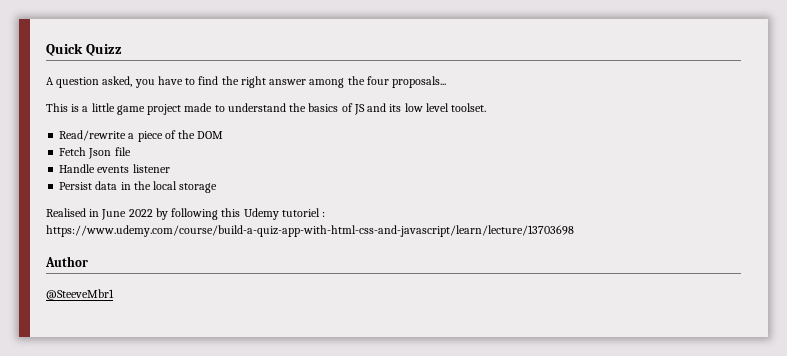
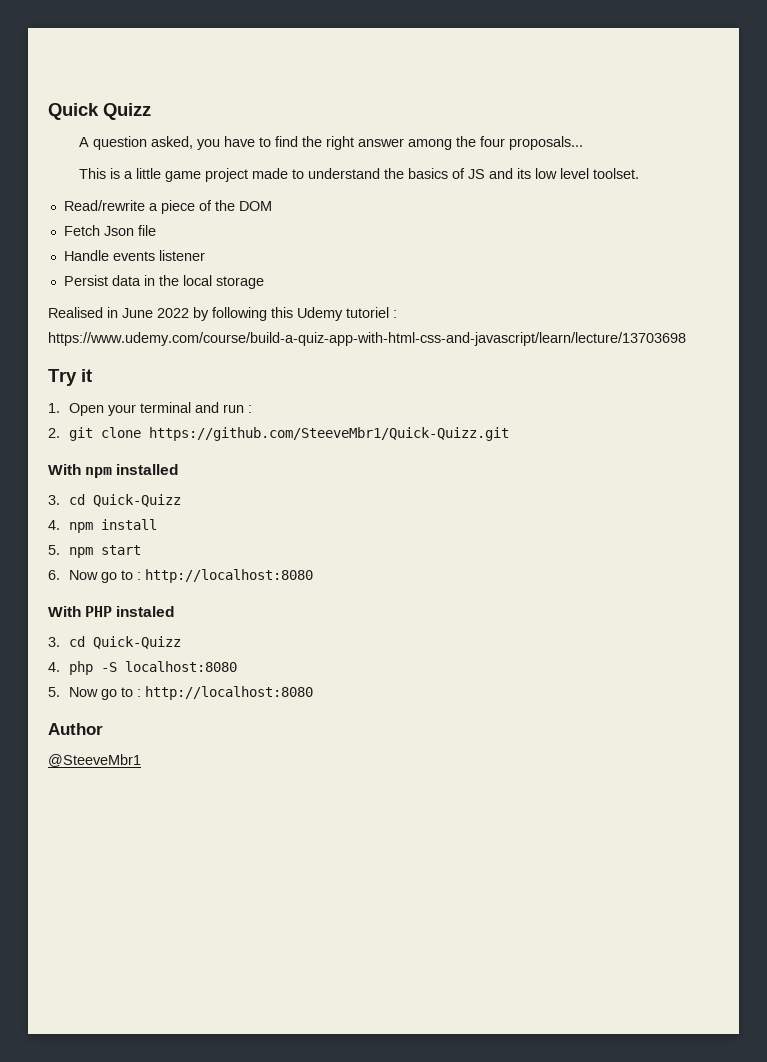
+ Try it
+ 1. Open your terminal and run :
+ 2. git clone https://github.com/SteeveMbr1/Quick-Quizz.git
+ With npm installed
+ 3. cd Quick-Quizz
+ 4. npm install
+ 5. npm start
+ 6. Now go to : http://localhost:8080
+ With PHP instaled
+ 3. cd Quick-Quizz
+ 4. php -S localhost:8080
+ 5. Now go to : http://localhost:8080

